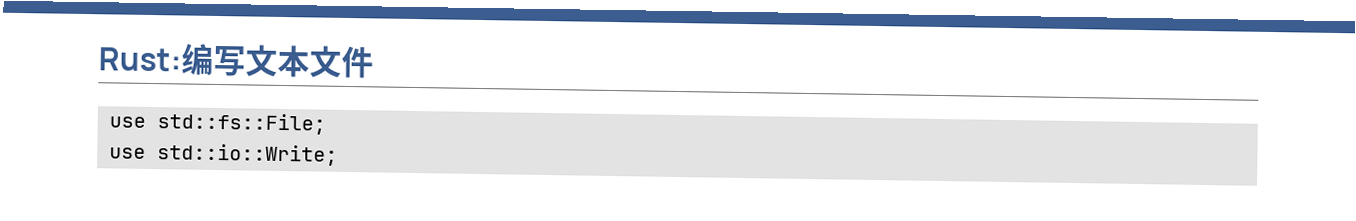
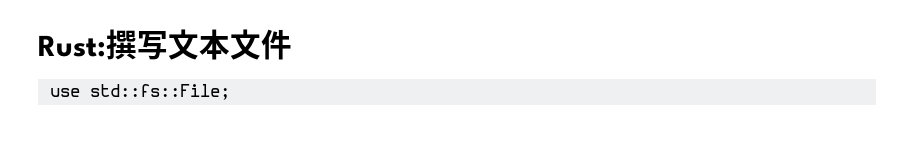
- Rust:编写文本文件
+ Rust:撰写文本文件
- use std::io::Write;

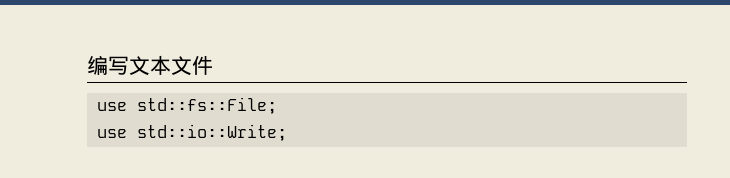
- Rust:撰写文本文件
+ 编写文本文件
+ use std::io::Write;

